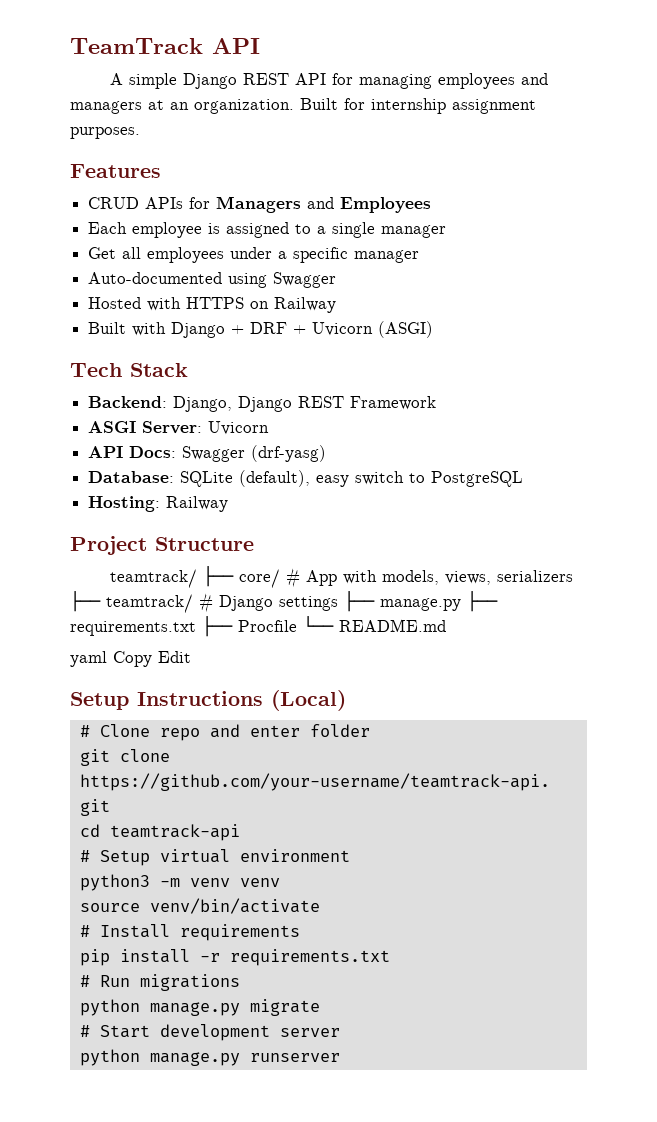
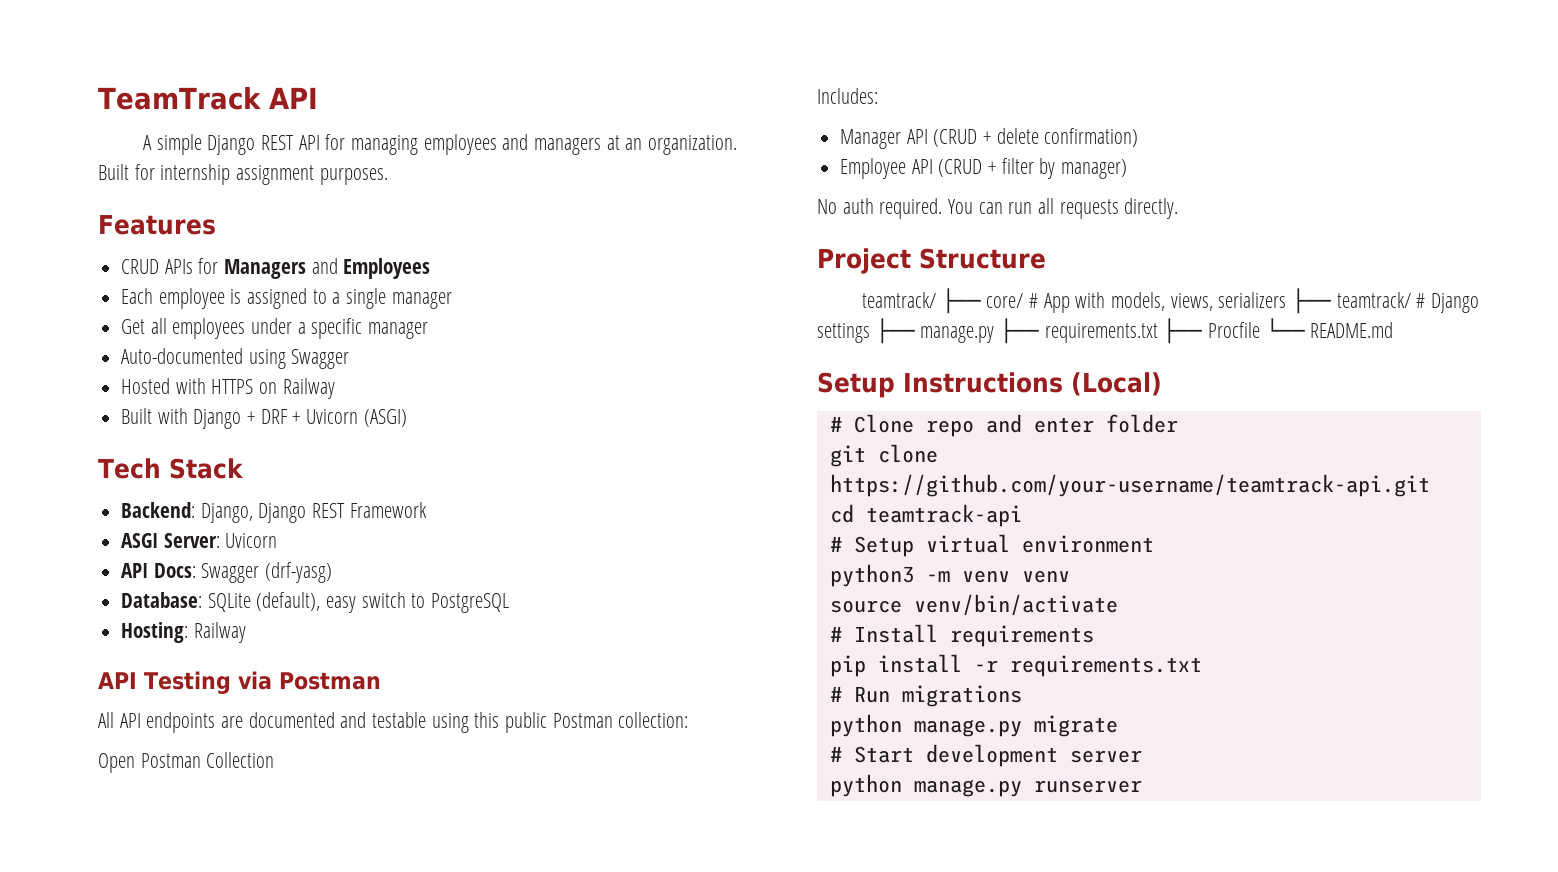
+ API Testing via Postman
+ All API endpoints are documented and testable using this public Postman collection:
+ Open Postman Collection
+ Includes:
+ Manager API (CRUD + delete confirmation)
+ Employee API (CRUD + filter by manager)
+ No auth required. You can run all requests directly.
- yaml Copy Edit

